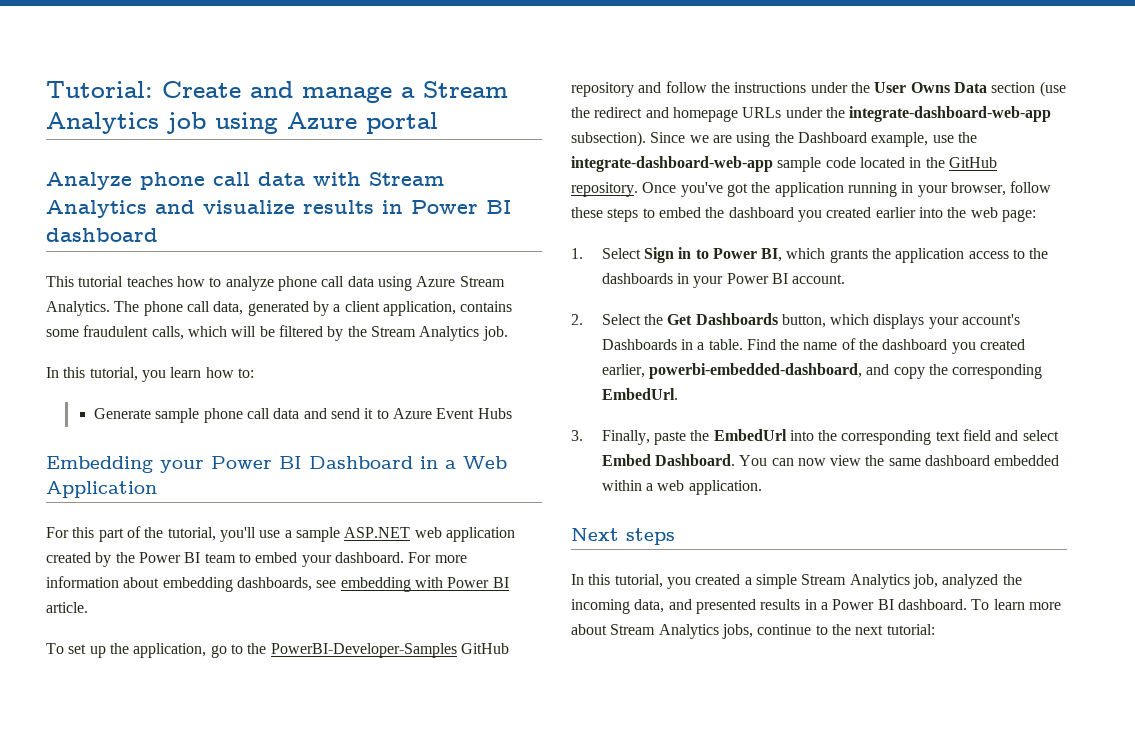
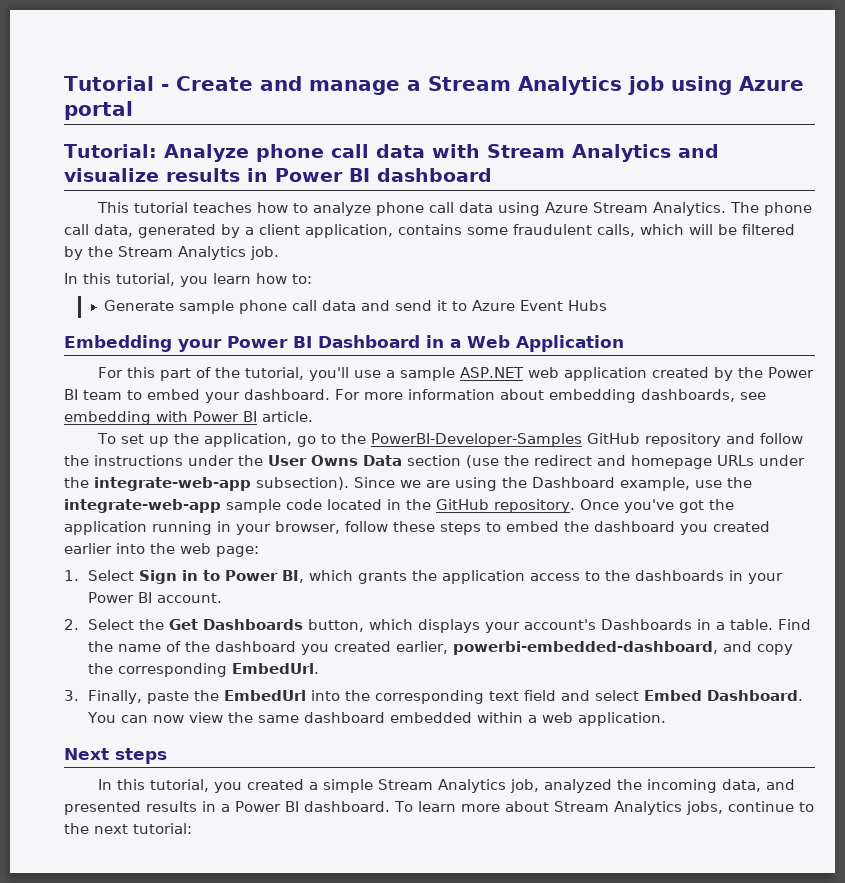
- Tutorial: Create and manage a Stream Analytics job using Azure portal
+ Tutorial - Create and manage a Stream Analytics job using Azure portal
- Analyze phone call data with Stream Analytics and visualize results in Power BI dashboard
+ Tutorial: Analyze phone call data with Stream Analytics and visualize results in Power BI dashboard
- To set up the application, go to the PowerBI-Developer-Samples GitHub repository and follow the instructions under the User Owns Data section (use the redirect and homepage URLs under the integrate-dashboard-web-app subsection).
+ To set up the application, go to the PowerBI-Developer-Samples GitHub repository and follow the instructions under the User Owns Data section (use the redirect and homepage URLs under the integrate-web-app subsection).
- Since we are using the Dashboard example, use the integrate-dashboard-web-app sample code located in the GitHub repository.
+ Since we are using the Dashboard example, use the integrate-web-app sample code located in the GitHub repository.

